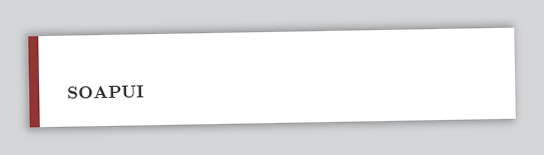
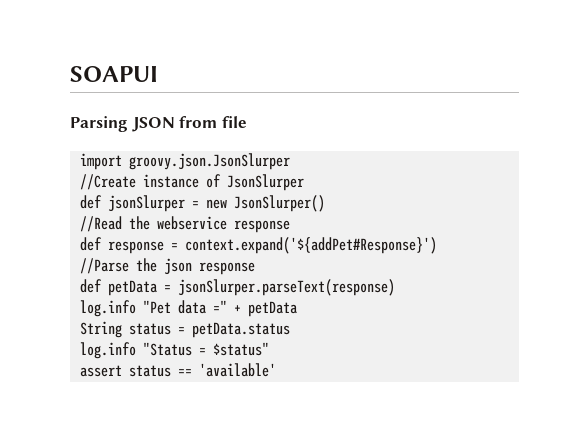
+ Parsing JSON from file
+ import groovy.json.JsonSlurper
+ //Create instance of JsonSlurper
+ def jsonSlurper = new JsonSlurper()
+ //Read the webservice response
+ def response = context.expand('${addPet#Response}')
+ //Parse the json response
+ def petData = jsonSlurper.parseText(response)
+ log.info "Pet data =" + petData
+ String status = petData.status
+ log.info "Status = $status"
+ assert status == 'available'

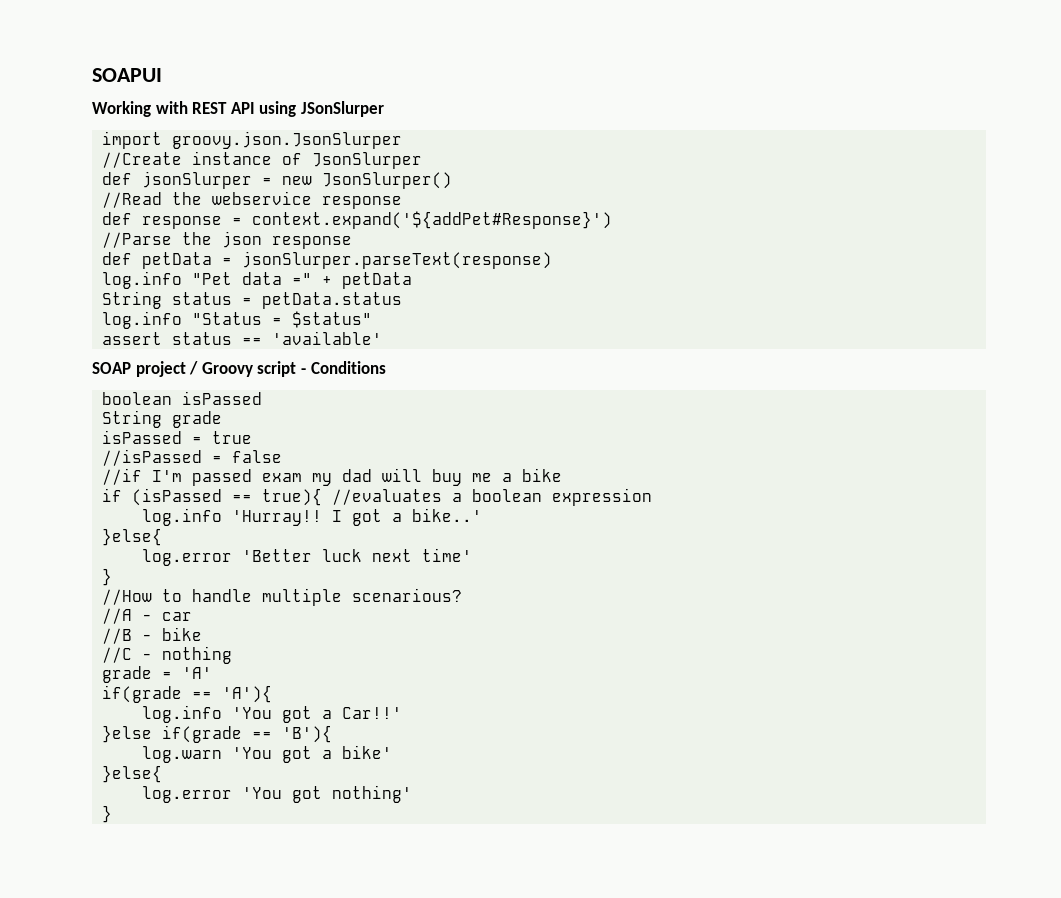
- Parsing JSON from file
+ Working with REST API using JSonSlurper
+ SOAP project / Groovy script - Conditions
+ boolean isPassed
+ String grade
+ isPassed = true
+ //isPassed = false
+ //if I'm passed exam my dad will buy me a bike
+ if (isPassed == true){ //evaluates a boolean expression
+ log.info 'Hurray!! I got a bike..'
+ }else{
+ log.error 'Better luck next time'
+ }
+ //How to handle multiple scenarious?
+ //A - car
+ //B - bike
+ //C - nothing
+ grade = 'A'
+ if(grade == 'A'){
+ log.info 'You got a Car!!'
+ }else if(grade == 'B'){
+ log.warn 'You got a bike'
+ }else{
+ log.error 'You got nothing'
+ }

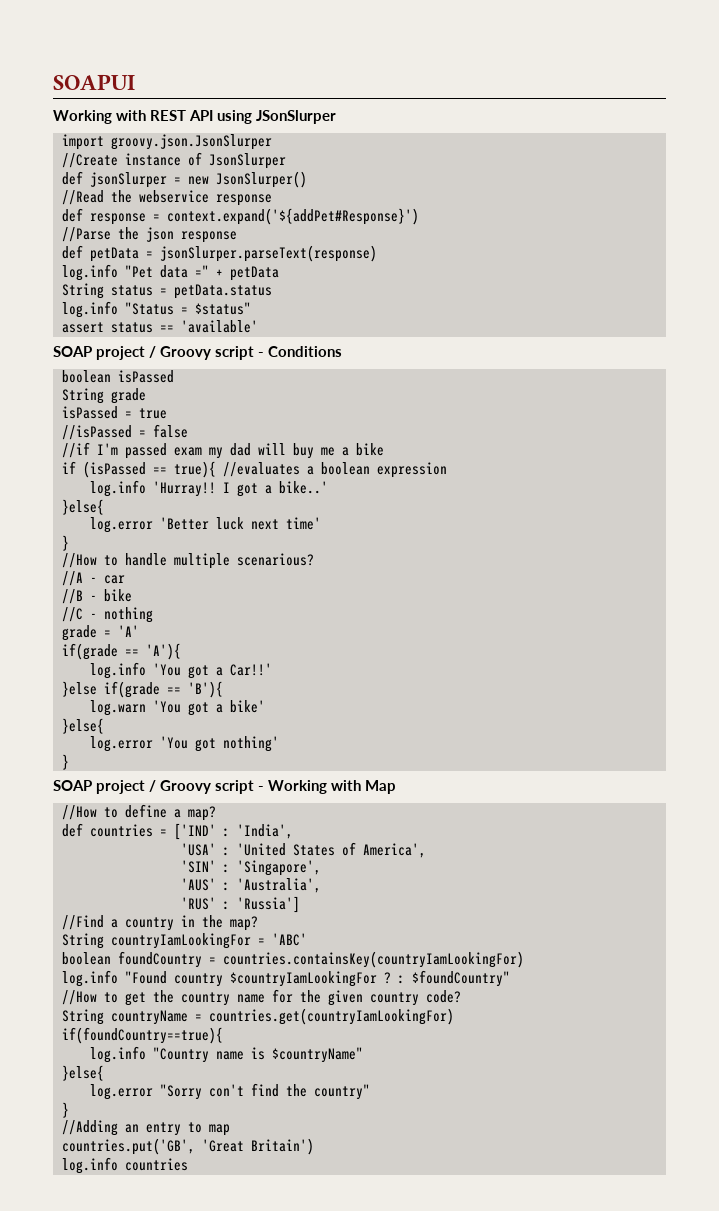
+ SOAP project / Groovy script - Working with Map
+ //How to define a map?
+ def countries = ['IND' : 'India',
+ 'USA' : 'United States of America',
+ 'SIN' : 'Singapore',
+ 'AUS' : 'Australia',
+ 'RUS' : 'Russia']
+ //Find a country in the map?
+ String countryIamLookingFor = 'ABC'
+ boolean foundCountry = countries.containsKey(countryIamLookingFor)
+ log.info "Found country $countryIamLookingFor ? : $foundCountry"
+ //How to get the country name for the given country code?
+ String countryName = countries.get(countryIamLookingFor)
+ if(foundCountry==true){
+ log.info "Country name is $countryName"
+ }else{
+ log.error "Sorry con't find the country"
+ }
+ //Adding an entry to map
+ countries.put('GB', 'Great Britain')
+ log.info countries

